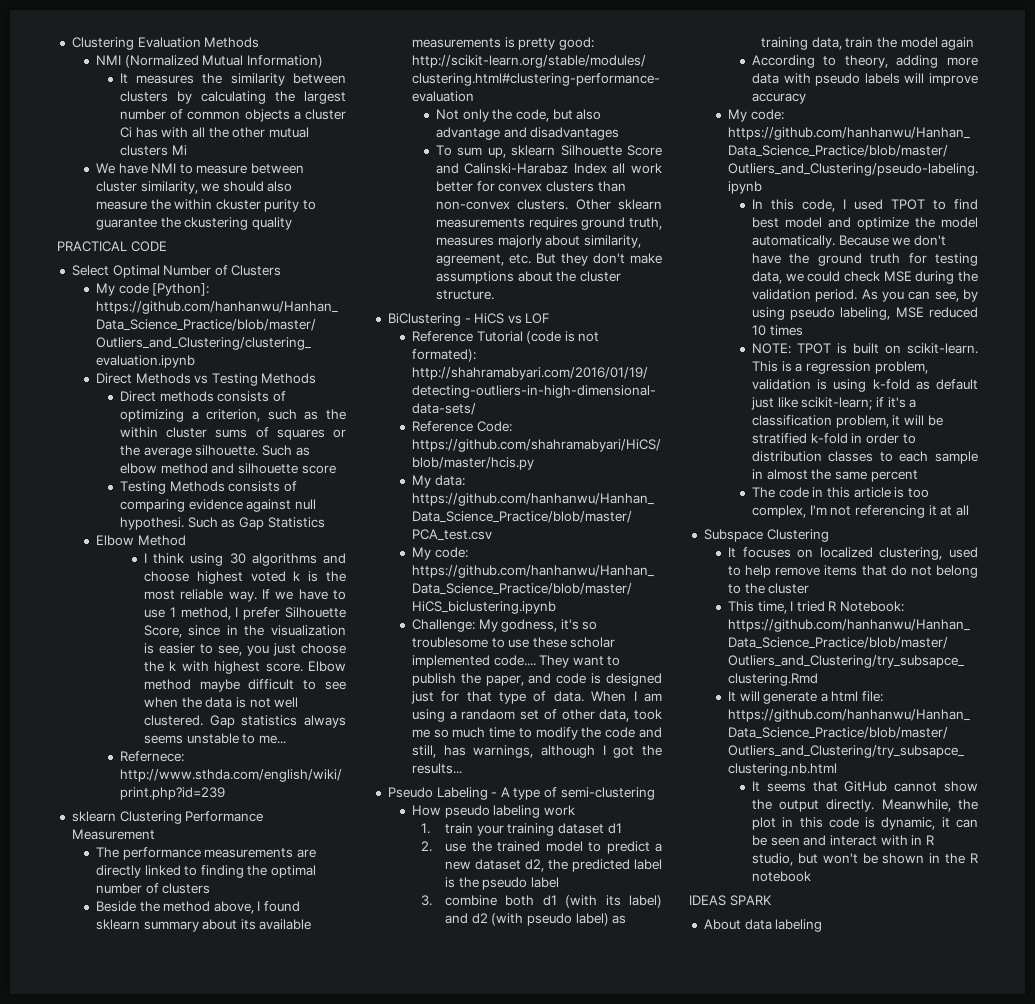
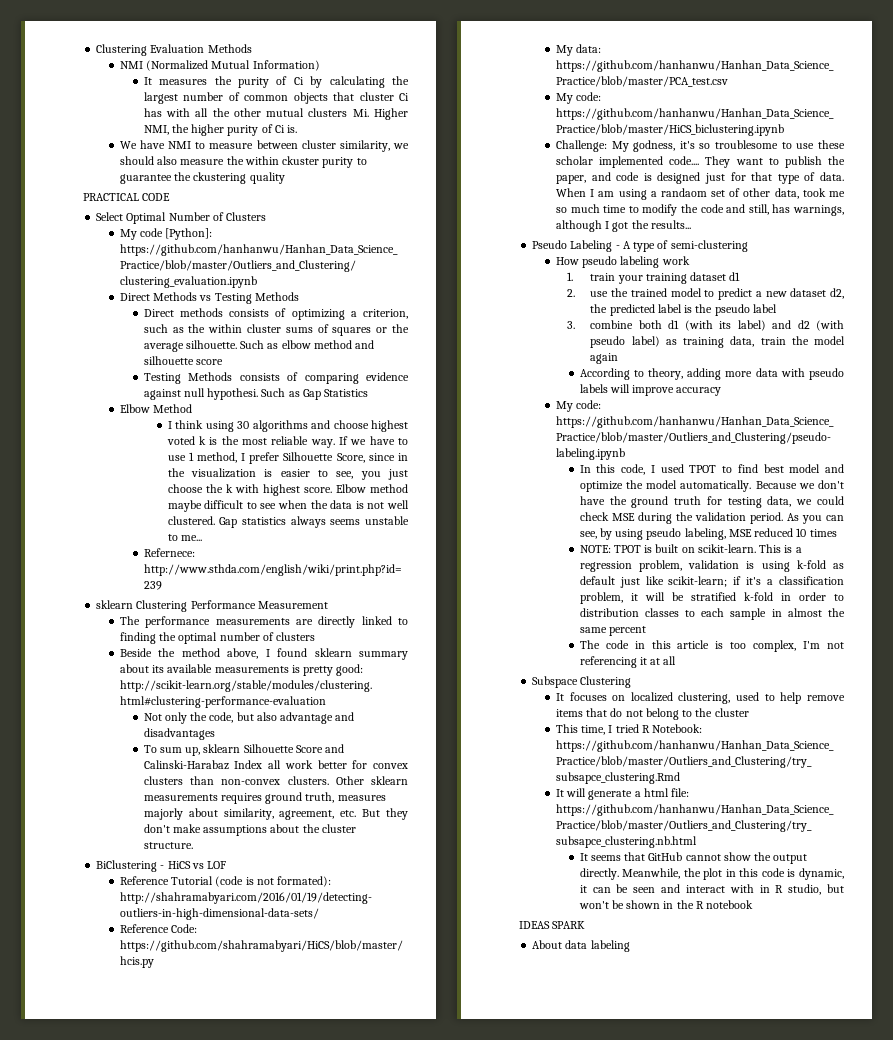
- It measures the similarity between clusters by calculating the largest number of common objects a cluster Ci has with all the other mutual clusters Mi
+ It measures the purity of Ci by calculating the largest number of common objects that cluster Ci has with all the other mutual clusters Mi. Higher NMI, the higher purity of Ci is.

